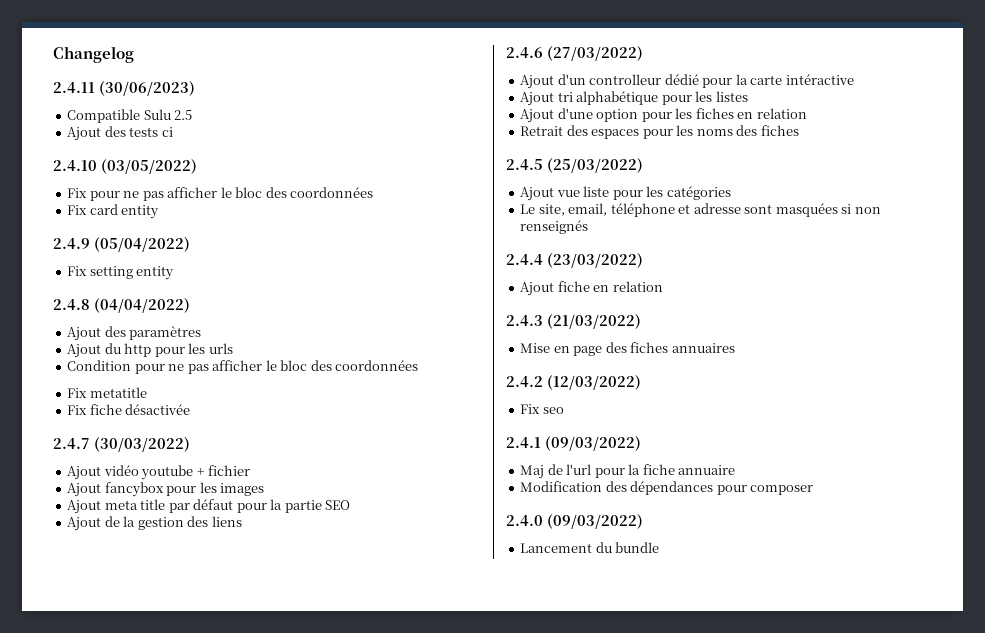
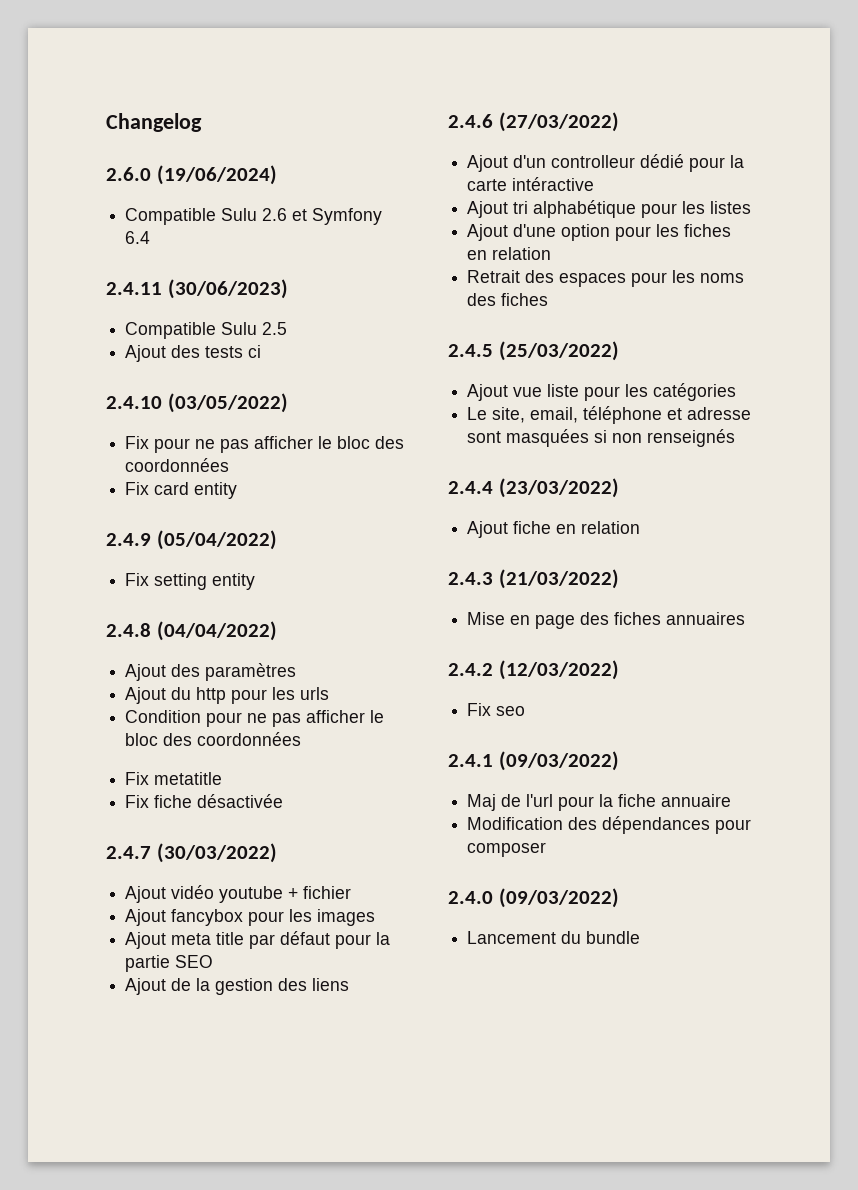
+ 2.6.0 (19/06/2024)
+ Compatible Sulu 2.6 et Symfony 6.4

